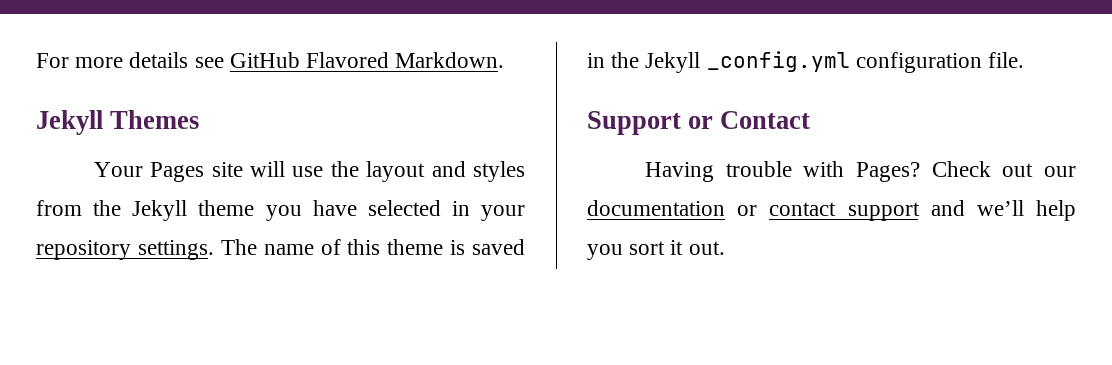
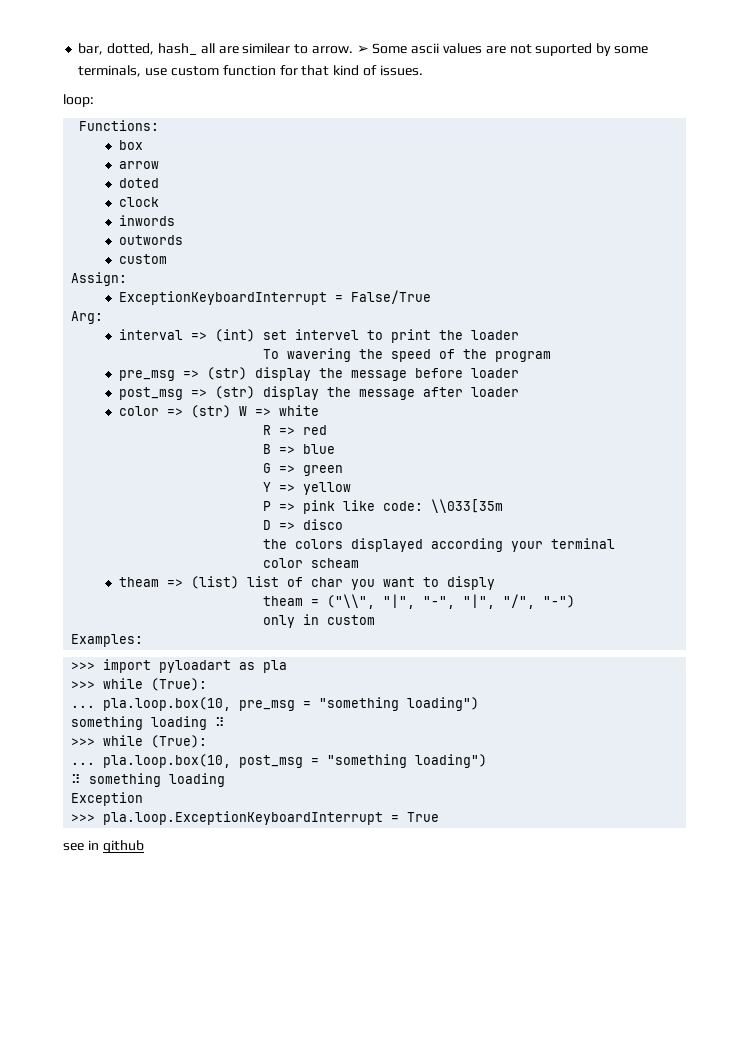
- For more details see GitHub Flavored Markdown.
- Jekyll Themes
- Your Pages site will use the layout and styles from the Jekyll theme you have selected in your repository settings. The name of this theme is saved in the Jekyll _config.yml configuration file.
- Support or Contact
- Having trouble with Pages? Check out our documentation or contact support and we’ll help you sort it out.
+ bar, dotted, hash_ all are similear to arrow. ➢ Some ascii values are not suported by some terminals, use custom function for that kind of issues.
+ loop:
+ Functions:
+ box
+ arrow
+ doted
+ clock
+ inwords
+ outwords
+ custom
+ Assign:
+ ExceptionKeyboardInterrupt = False/True
+ Arg:
+ interval => (int) set intervel to print the loader
+ To wavering the speed of the program
+ pre_msg => (str) display the message before loader
+ post_msg => (str) display the message after loader
+ color => (str) W => white
+ R => red
+ B => blue
+ G => green
+ Y => yellow
+ P => pink like code: \\033[35m
+ D => disco
+ the colors displayed according your terminal
+ color scheam
+ theam => (list) list of char you want to disply
+ theam = ("\\", "|", "-", "|", "/", "-")
+ only in custom
+ Examples:
+ >>> import pyloadart as pla
+ >>> while (True):
+ ... pla.loop.box(10, pre_msg = "something loading")
+ something loading ⠽
+ >>> while (True):
+ ... pla.loop.box(10, post_msg = "something loading")
+ ⠽ something loading
+ Exception
+ >>> pla.loop.ExceptionKeyboardInterrupt = True
+ see in github

